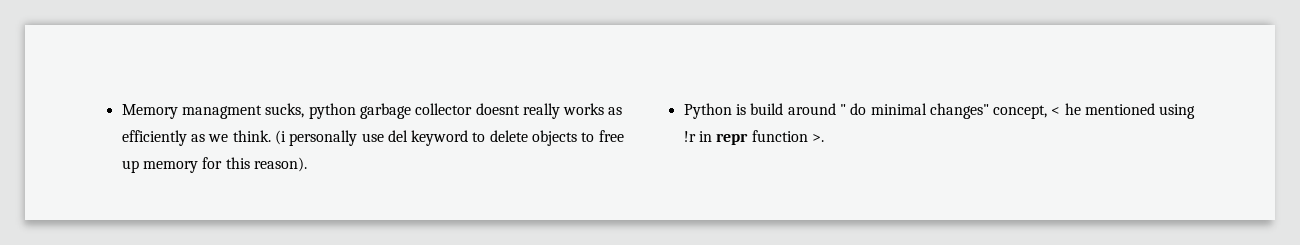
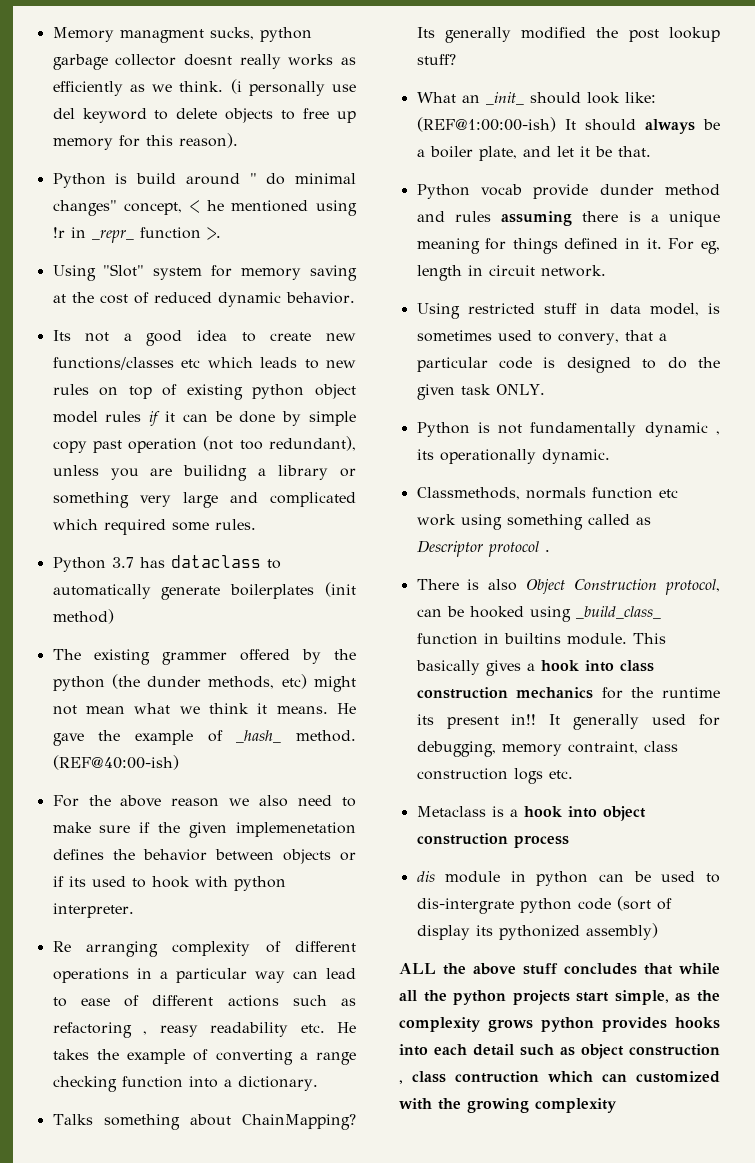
- Python is build around " do minimal changes" concept, < he mentioned using !r in repr function >.
+ Python is build around " do minimal changes" concept, < he mentioned using !r in _repr_ function >.
+ Using "Slot" system for memory saving at the cost of reduced dynamic behavior.
+ Its not a good idea to create new functions/classes etc which leads to new rules on top of existing python object model rules if it can be done by simple copy past operation (not too redundant), unless you are builidng a library or something very large and complicated which required some rules.
+ Python 3.7 has dataclass to automatically generate boilerplates (init method)
+ The existing grammer offered by the python (the dunder methods, etc) might not mean what we think it means. He gave the example of _hash_ method. (REF@40:00-ish)
+ For the above reason we also need to make sure if the given implemenetation defines the behavior between objects or if its used to hook with python interpreter.
+ Re arranging complexity of different operations in a particular way can lead to ease of different actions such as refactoring , reasy readability etc. He takes the example of converting a range checking function into a dictionary.
+ Talks something about ChainMapping? Its generally modified the post lookup stuff?
+ What an _init_ should look like: (REF@1:00:00-ish) It should always be a boiler plate, and let it be that.
+ Python vocab provide dunder method and rules assuming there is a unique meaning for things defined in it. For eg, length in circuit network.
+ Using restricted stuff in data model, is sometimes used to convery, that a particular code is designed to do the given task ONLY.
+ Python is not fundamentally dynamic , its operationally dynamic.
+ Classmethods, normals function etc work using something called as Descriptor protocol .
+ There is also Object Construction protocol, can be hooked using _build_class_ function in builtins module. This basically gives a hook into class construction mechanics for the runtime its present in!! It generally used for debugging, memory contraint, class construction logs etc.
+ Metaclass is a hook into object construction process
+ dis module in python can be used to dis-intergrate python code (sort of display its pythonized assembly)
+ ALL the above stuff concludes that while all the python projects start simple, as the complexity grows python provides hooks into each detail such as object construction , class contruction which can customized with the growing complexity

